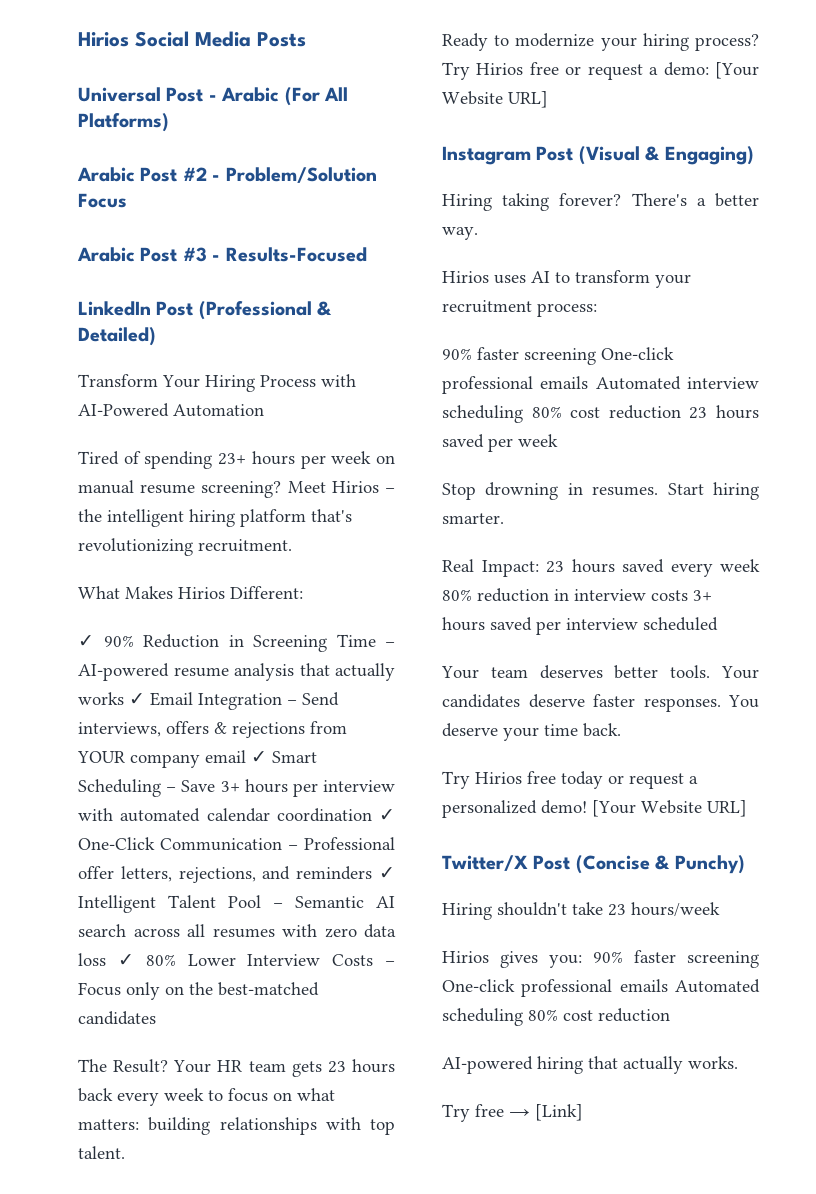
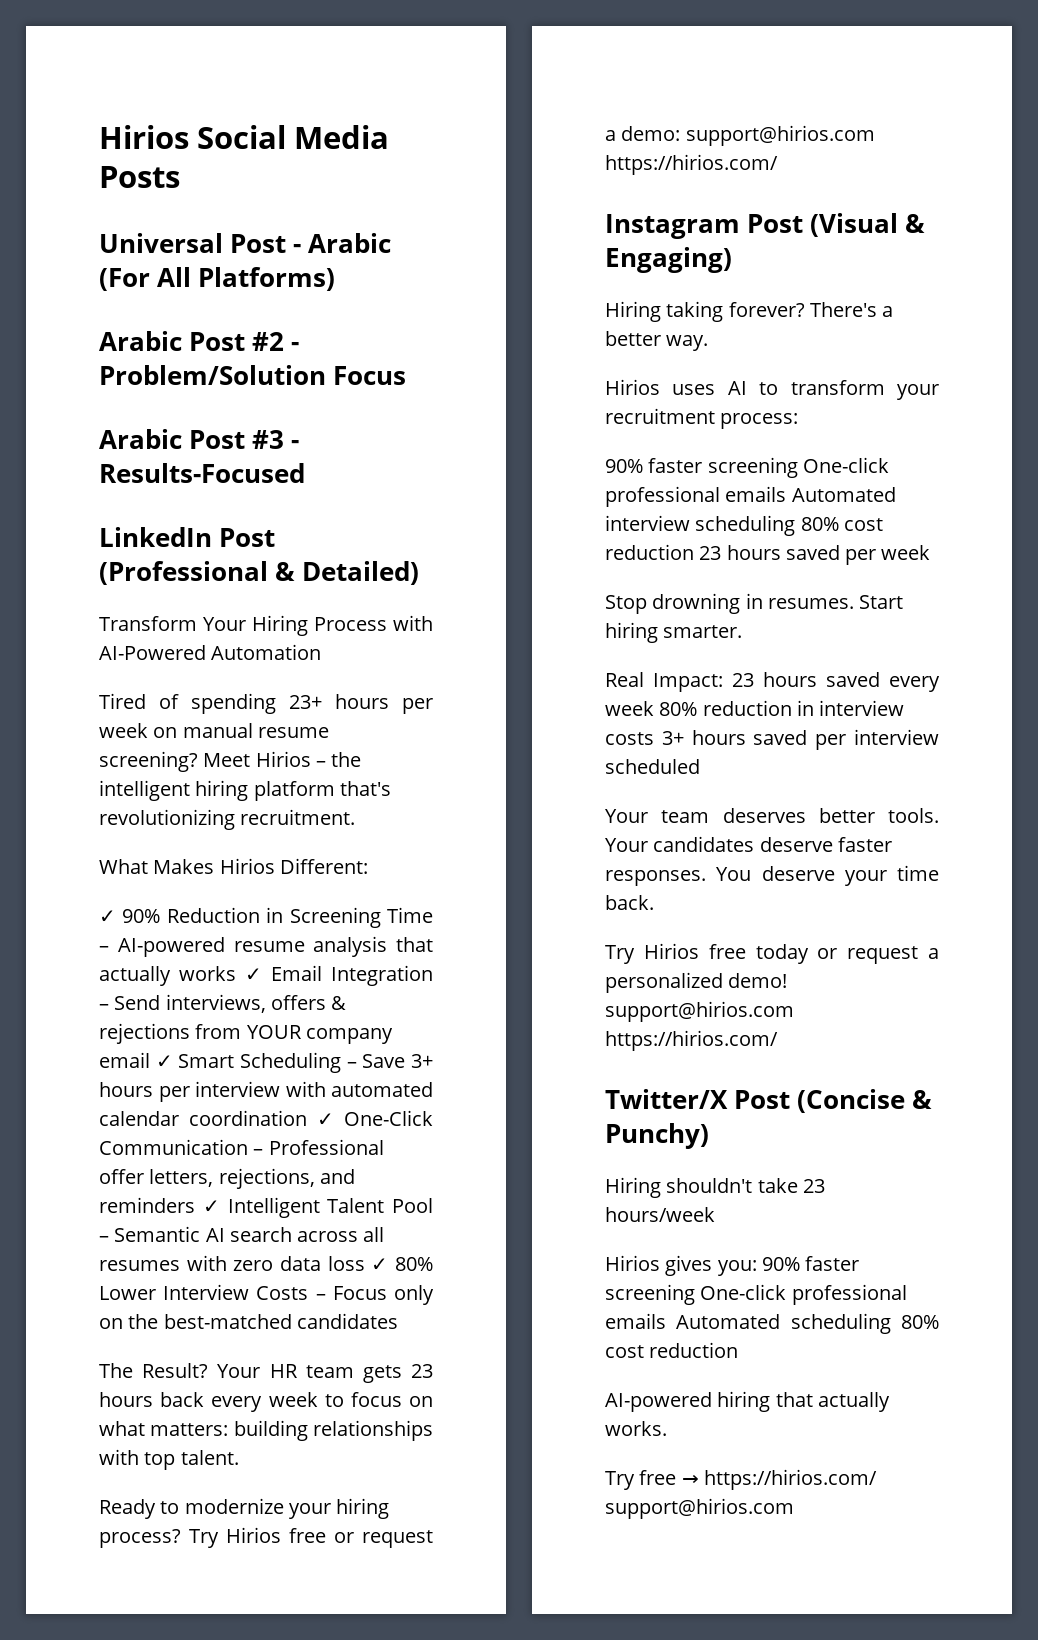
- Try Hirios free or request a demo: [Your Website URL]
+ Try Hirios free or request a demo: support@hirios.com https://hirios.com/
- Try Hirios free today or request a personalized demo! [Your Website URL]
+ Try Hirios free today or request a personalized demo! support@hirios.com https://hirios.com/
- Try free → [Link]
+ Try free → https://hirios.com/ support@hirios.com

